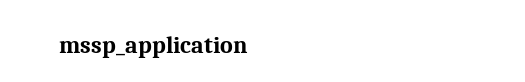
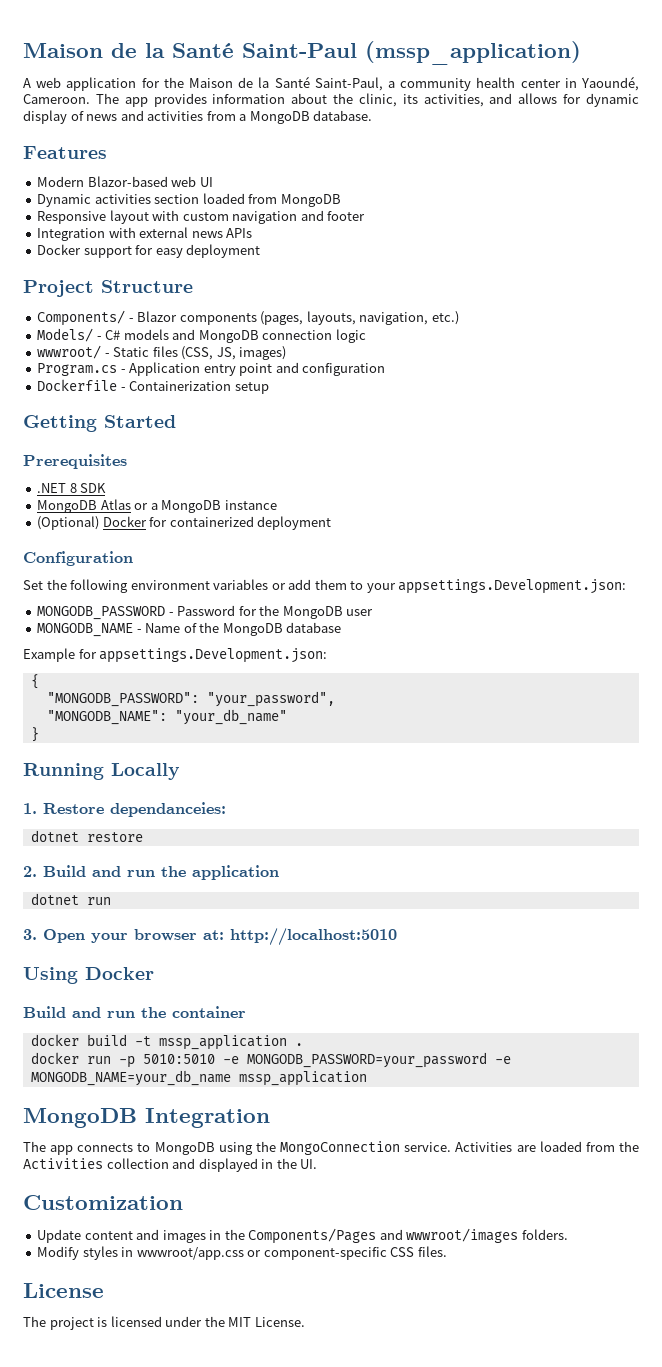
- mssp_application
+ Maison de la Santé Saint-Paul (mssp_application)
+ A web application for the Maison de la Santé Saint-Paul, a community health center in Yaoundé, Cameroon. The app provides information about the clinic, its activities, and allows for dynamic display of news and activities from a MongoDB database.
+ Features
+ Modern Blazor-based web UI
+ Dynamic activities section loaded from MongoDB
+ Responsive layout with custom navigation and footer
+ Integration with external news APIs
+ Docker support for easy deployment
+ Project Structure
+ Components/ - Blazor components (pages, layouts, navigation, etc.)
+ Models/ - C# models and MongoDB connection logic
+ wwwroot/ - Static files (CSS, JS, images)
+ Program.cs - Application entry point and configuration
+ Dockerfile - Containerization setup
+ Getting Started
+ Prerequisites
+ .NET 8 SDK
+ MongoDB Atlas or a MongoDB instance
+ (Optional) Docker for containerized deployment
+ Configuration
+ Set the following environment variables or add them to your appsettings.Development.json:
+ MONGODB_PASSWORD - Password for the MongoDB user
+ MONGODB_NAME - Name of the MongoDB database
+ Example for appsettings.Development.json:
+ {
+ "MONGODB_PASSWORD": "your_password",
+ "MONGODB_NAME": "your_db_name"
+ }
+ Running Locally
+ 1. Restore dependanceies:
+ dotnet restore
+ 2. Build and run the application
+ dotnet run
+ 3. Open your browser at: http://localhost:5010
+ Using Docker
+ Build and run the container
+ docker build -t mssp_application .
+ docker run -p 5010:5010 -e MONGODB_PASSWORD=your_password -e MONGODB_NAME=your_db_name mssp_application
+ MongoDB Integration
+ The app connects to MongoDB using the MongoConnection service. Activities are loaded from the Activities collection and displayed in the UI.
+ Customization
+ Update content and images in the Components/Pages and wwwroot/images folders.
+ Modify styles in wwwroot/app.css or component-specific CSS files.
+ License
+ The project is licensed under the MIT License.

